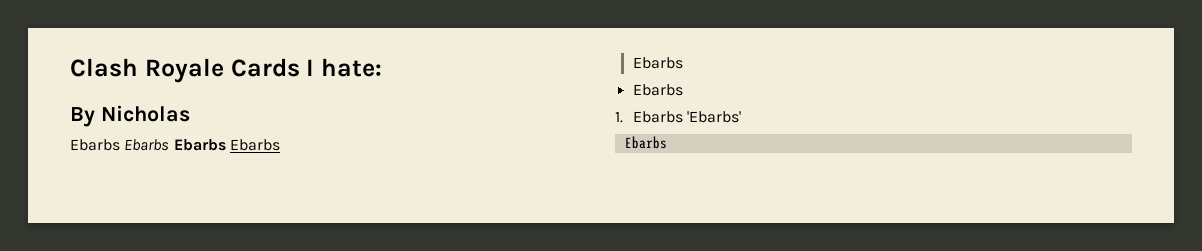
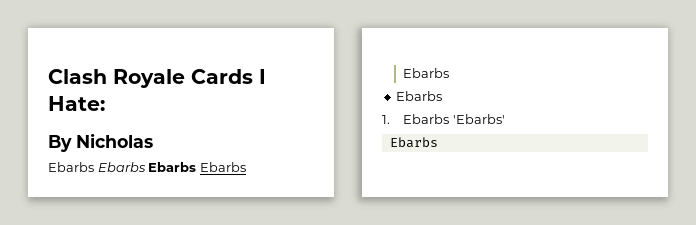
- Clash Royale Cards I hate:
+ Clash Royale Cards I Hate:

